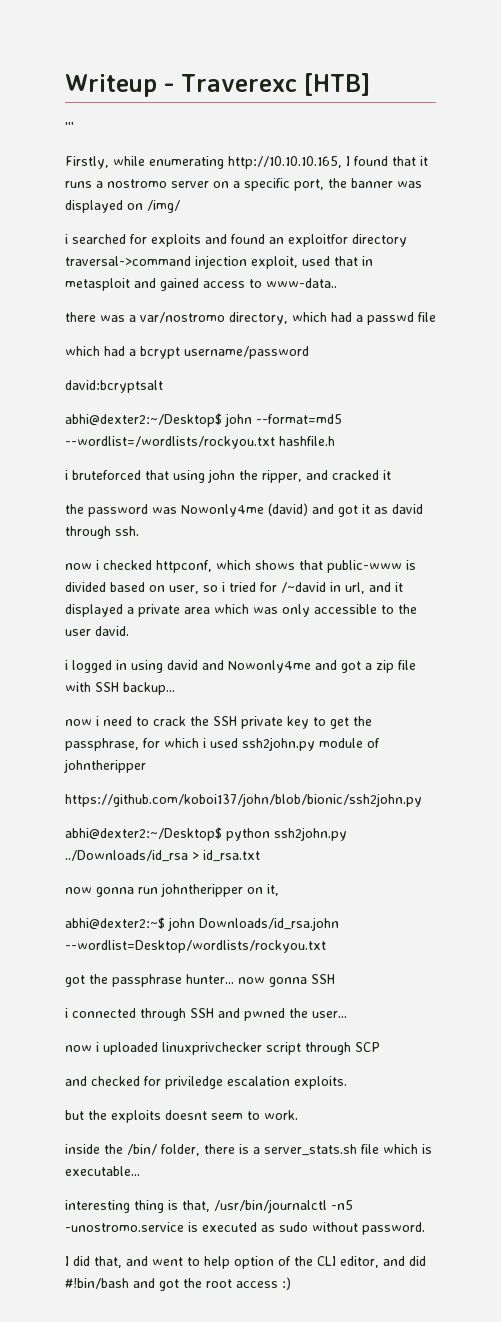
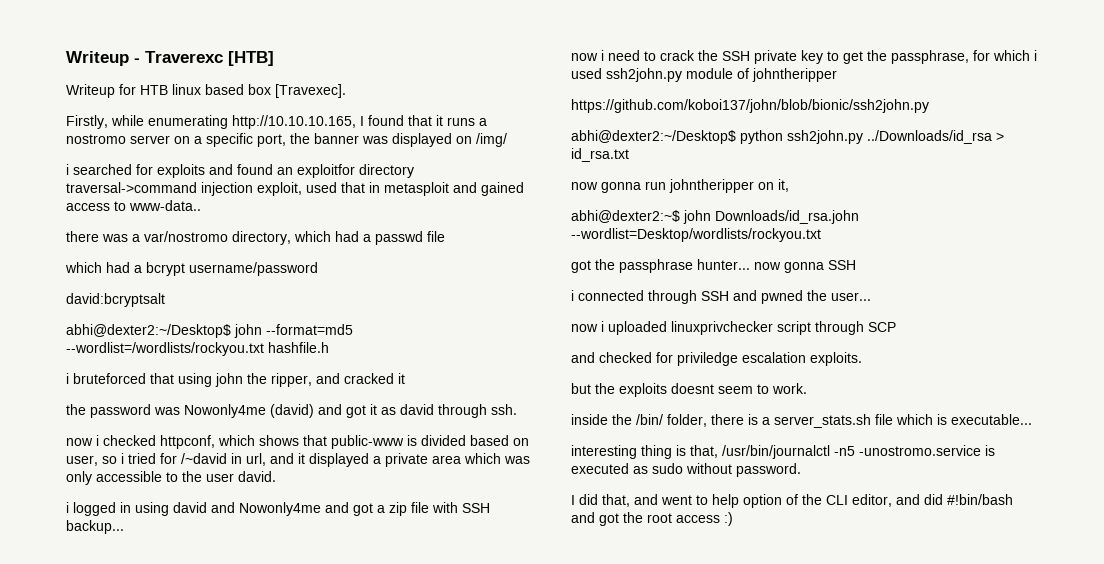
- '''
+ Writeup for HTB linux based box [Travexec].

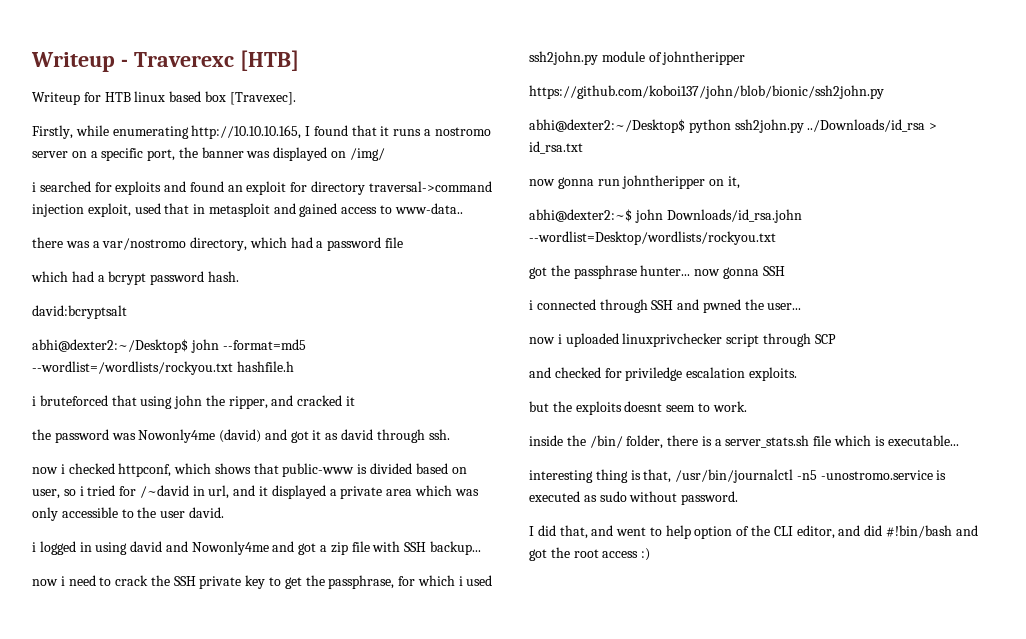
- i searched for exploits and found an exploitfor directory traversal->command injection exploit, used that in metasploit and gained access to www-data..
+ i searched for exploits and found an exploit for directory traversal->command injection exploit, used that in metasploit and gained access to www-data..
- there was a var/nostromo directory, which had a passwd file
+ there was a var/nostromo directory, which had a password file
- which had a bcrypt username/password
+ which had a bcrypt password hash.

